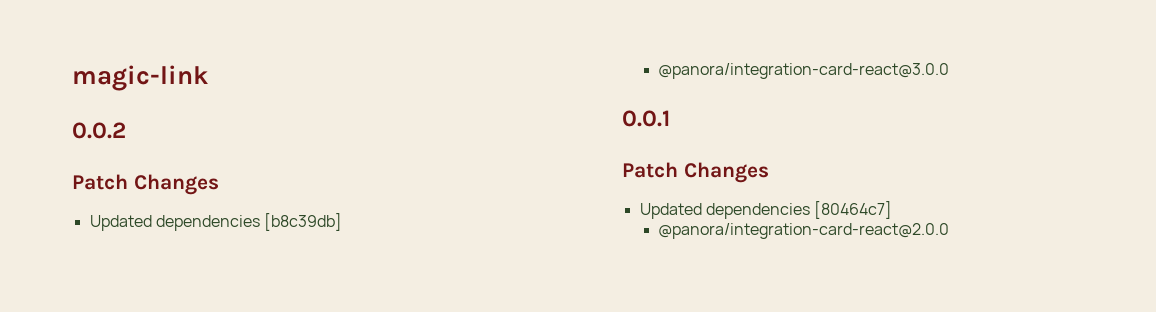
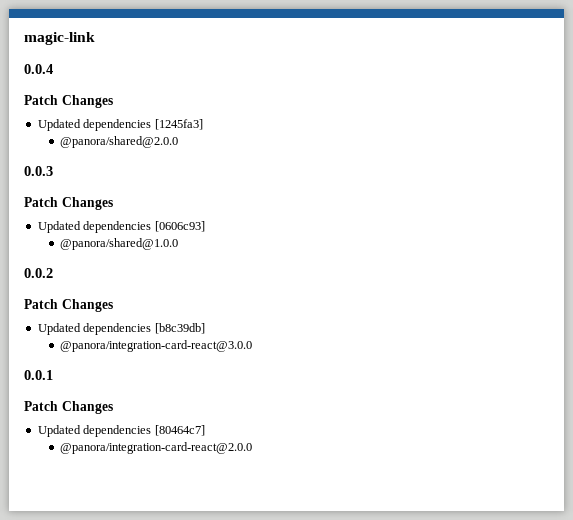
+ 0.0.4
+ Patch Changes
+ Updated dependencies [1245fa3]
+ @panora/shared@2.0.0
+ 0.0.3
+ Patch Changes
+ Updated dependencies [0606c93]
+ @panora/shared@1.0.0

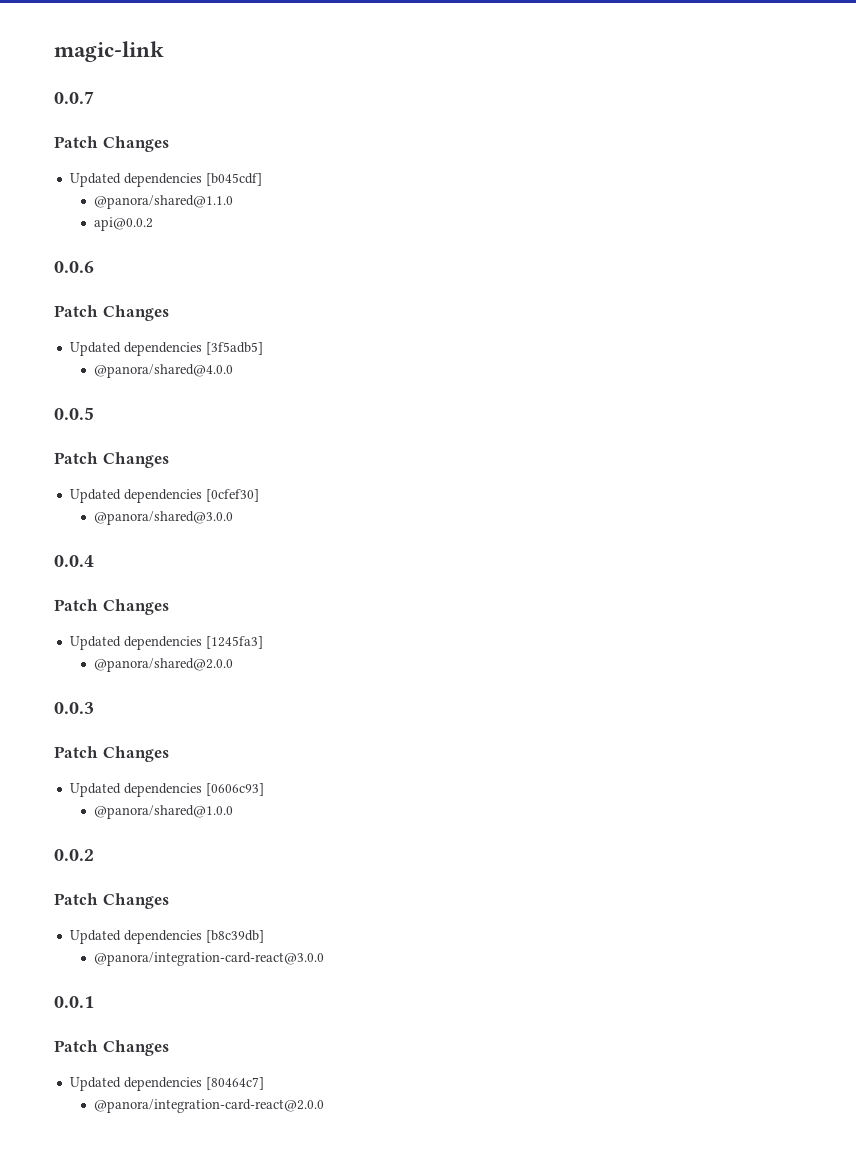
+ 0.0.7
+ Patch Changes
+ Updated dependencies [b045cdf]
+ @panora/shared@1.1.0
+ api@0.0.2
+ 0.0.6
+ Patch Changes
+ Updated dependencies [3f5adb5]
+ @panora/shared@4.0.0
+ 0.0.5
+ Patch Changes
+ Updated dependencies [0cfef30]
+ @panora/shared@3.0.0

